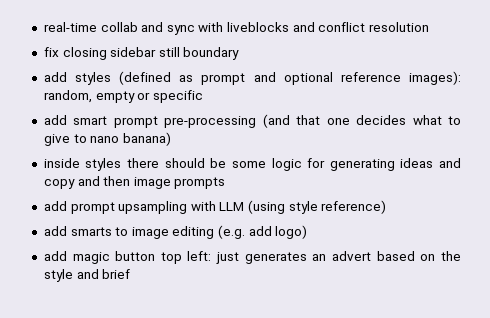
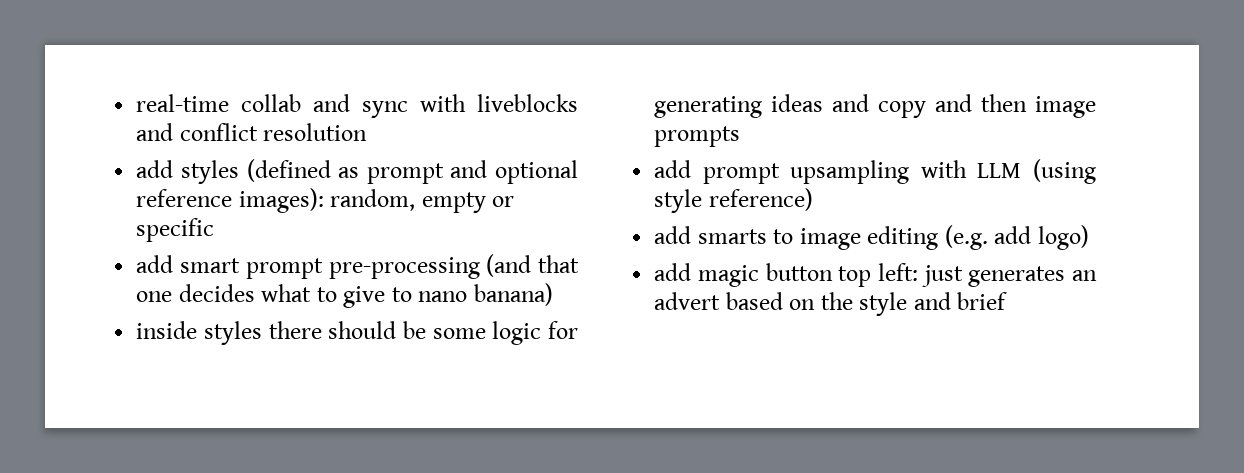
- fix closing sidebar still boundary

